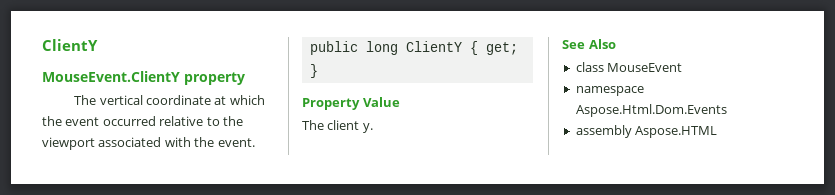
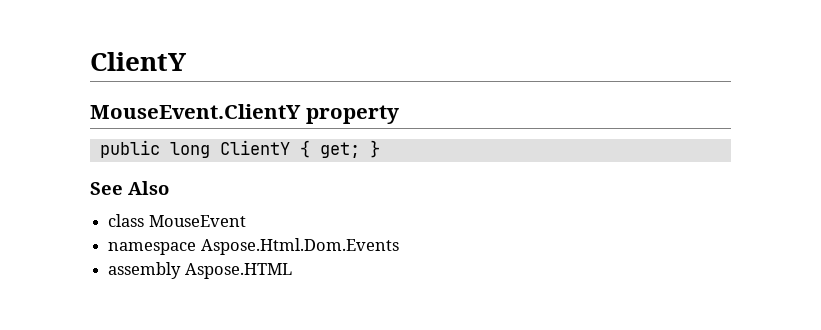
- The vertical coordinate at which the event occurred relative to the viewport associated with the event.
- Property Value
- The client y.

